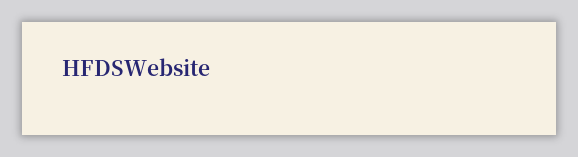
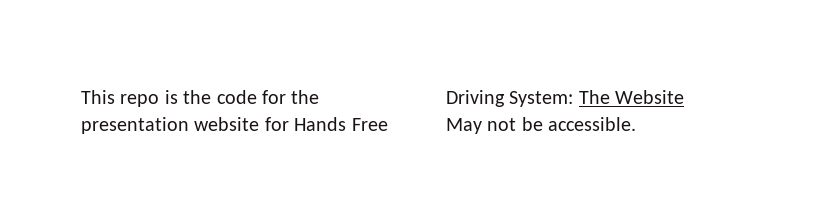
- HFDSWebsite
+ This repo is the code for the presentation website for Hands Free Driving System: The Website
+ May not be accessible.

